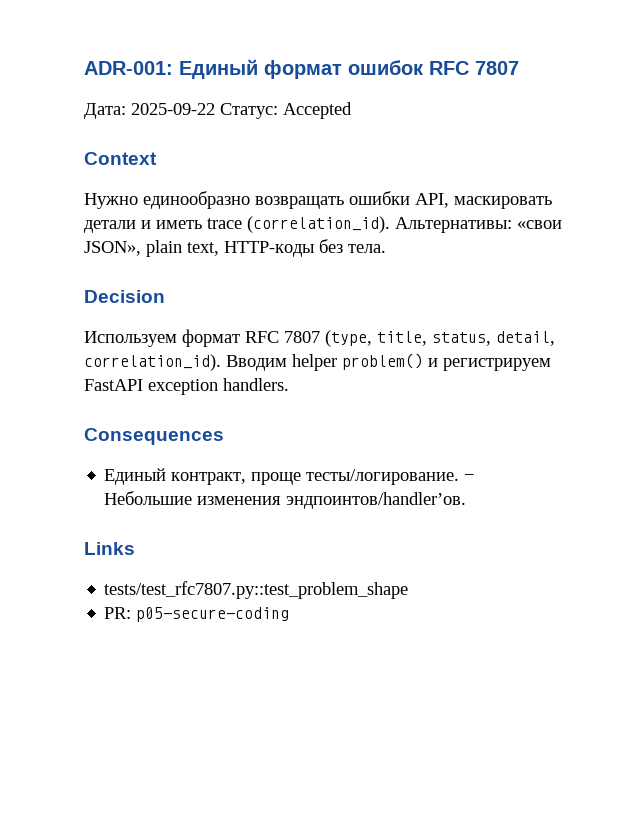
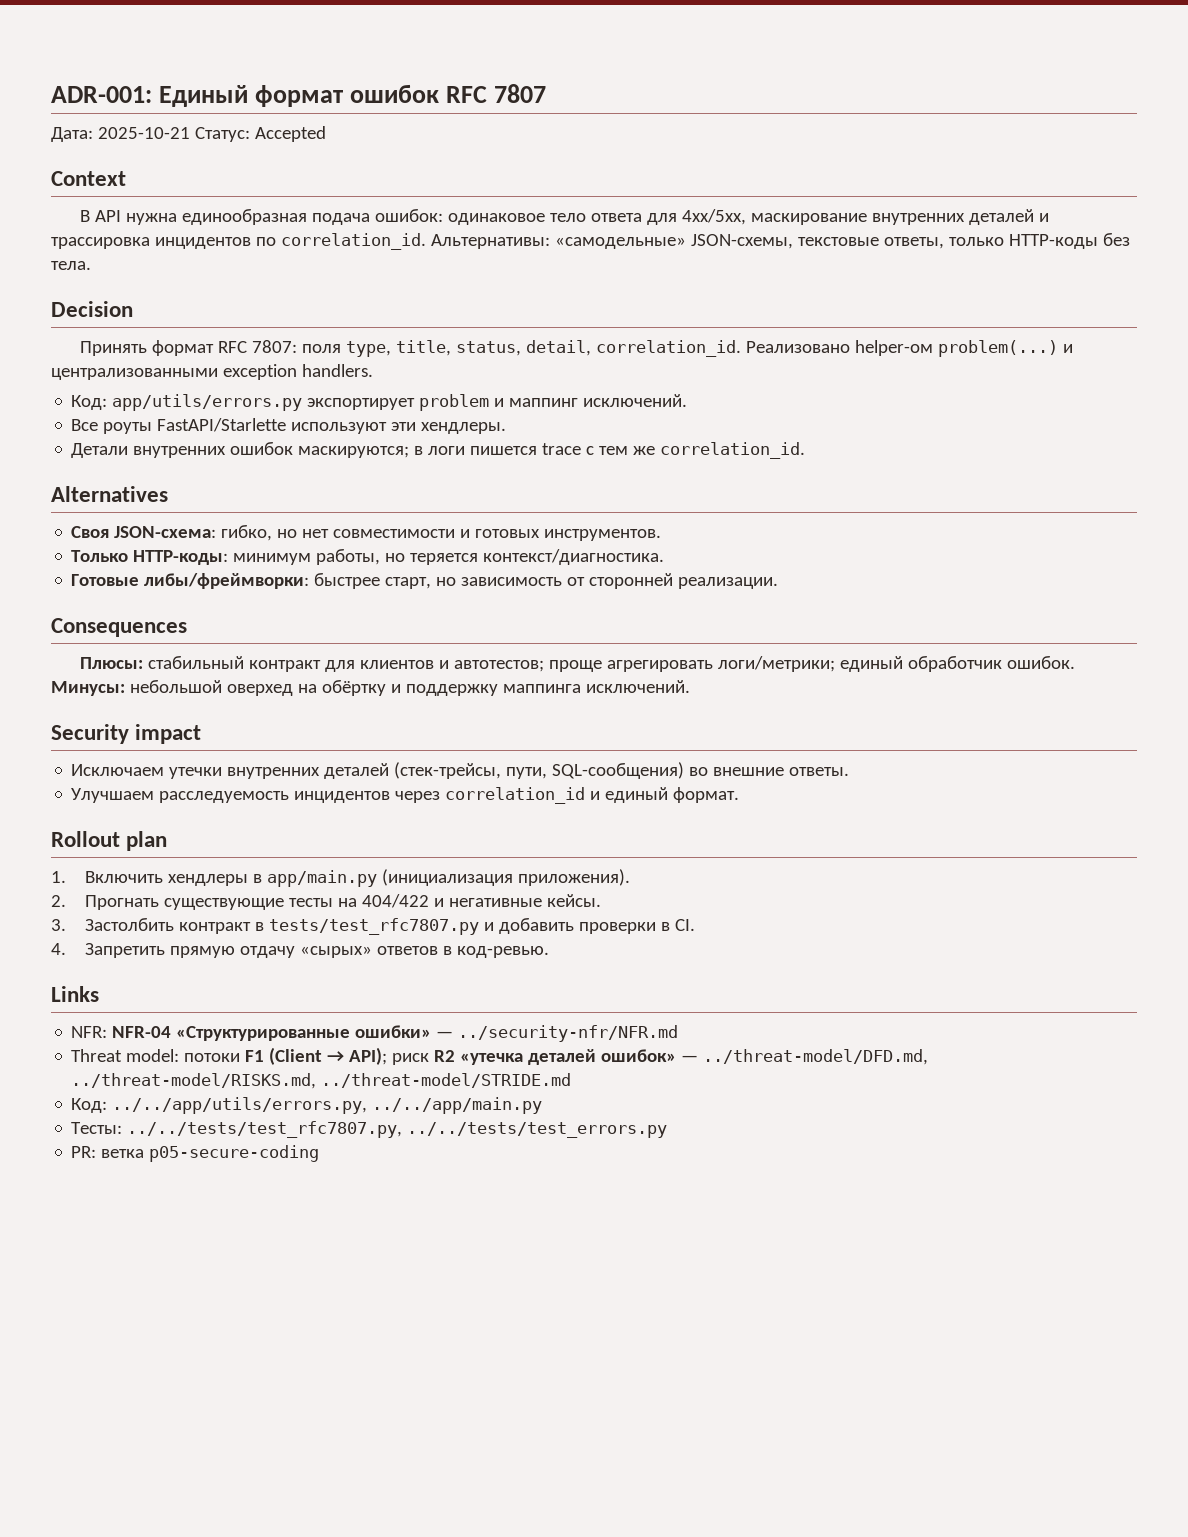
- Дата: 2025-09-22 Статус: Accepted
+ Дата: 2025-10-21 Статус: Accepted
- Нужно единообразно возвращать ошибки API, маскировать детали и иметь trace (correlation_id). Альтернативы: «свои JSON», plain text, HTTP-коды без тела.
+ В API нужна единообразная подача ошибок: одинаковое тело ответа для 4xx/5xx, маскирование внутренних деталей и трассировка инцидентов по correlation_id. Альтернативы: «самодельные» JSON-схемы, текстовые ответы, только HTTP-коды без тела.
- Используем формат RFC 7807 (type, title, status, detail, correlation_id). Вводим helper problem() и регистрируем FastAPI exception handlers.
+ Принять формат RFC 7807: поля type, title, status, detail, correlation_id. Реализовано helper-ом problem(...) и централизованными exception handlers.
+ Код: app/utils/errors.py экспортирует problem и маппинг исключений.
+ Все роуты FastAPI/Starlette используют эти хендлеры.
+ Детали внутренних ошибок маскируются; в логи пишется trace с тем же correlation_id.
+ Alternatives
+ Своя JSON-схема: гибко, но нет совместимости и готовых инструментов.
+ Только HTTP-коды: минимум работы, но теряется контекст/диагностика.
+ Готовые либы/фреймворки: быстрее старт, но зависимость от сторонней реализации.
  Consequences
- Единый контракт, проще тесты/логирование. − Небольшие изменения эндпоинтов/handler’ов.
+ Плюсы: стабильный контракт для клиентов и автотестов; проще агрегировать логи/метрики; единый обработчик ошибок. Минусы: небольшой оверхед на обёртку и поддержку маппинга исключений.
+ Security impact
+ Исключаем утечки внутренних деталей (стек-трейсы, пути, SQL-сообщения) во внешние ответы.
+ Улучшаем расследуемость инцидентов через correlation_id и единый формат.
+ Rollout plan
+ 1. Включить хендлеры в app/main.py (инициализация приложения).
+ 2. Прогнать существующие тесты на 404/422 и негативные кейсы.
+ 3. Застолбить контракт в tests/test_rfc7807.py и добавить проверки в CI.
+ 4. Запретить прямую отдачу «сырых» ответов в код-ревью.
  Links
- tests/test_rfc7807.py::test_problem_shape
+ NFR: NFR-04 «Структурированные ошибки» — ../security-nfr/NFR.md
+ Threat model: потоки F1 (Client → API); риск R2 «утечка деталей ошибок» — ../threat-model/DFD.md, ../threat-model/RISKS.md, ../threat-model/STRIDE.md
+ Код: ../../app/utils/errors.py, ../../app/main.py
+ Тесты: ../../tests/test_rfc7807.py, ../../tests/test_errors.py
- PR: p05-secure-coding
+ PR: ветка p05-secure-coding

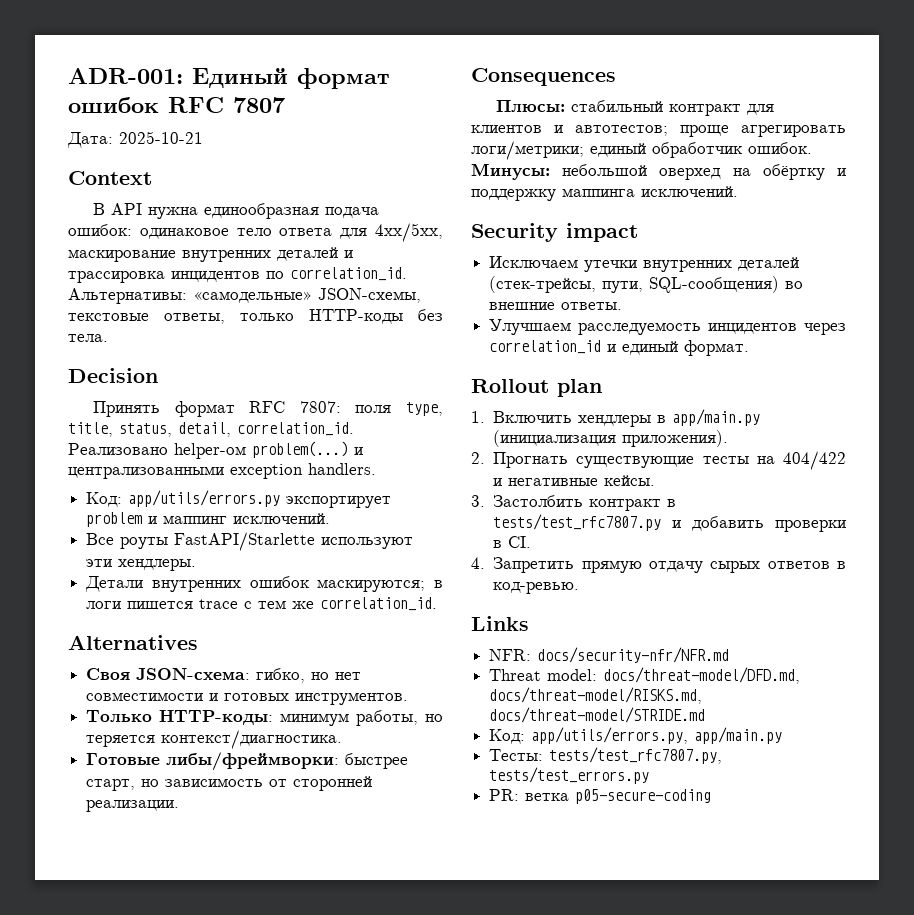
- Дата: 2025-10-21 Статус: Accepted
+ Дата: 2025-10-21
- 4. Запретить прямую отдачу «сырых» ответов в код-ревью.
+ 4. Запретить прямую отдачу сырых ответов в код-ревью.
- NFR: NFR-04 «Структурированные ошибки» — ../security-nfr/NFR.md
- Threat model: потоки F1 (Client → API); риск R2 «утечка деталей ошибок» — ../threat-model/DFD.md, ../threat-model/RISKS.md, ../threat-model/STRIDE.md
- Код: ../../app/utils/errors.py, ../../app/main.py
+ NFR: docs/security-nfr/NFR.md
+ Threat model: docs/threat-model/DFD.md, docs/threat-model/RISKS.md, docs/threat-model/STRIDE.md
+ Код: app/utils/errors.py, app/main.py
- Тесты: ../../tests/test_rfc7807.py, ../../tests/test_errors.py
+ Тесты: tests/test_rfc7807.py, tests/test_errors.py

